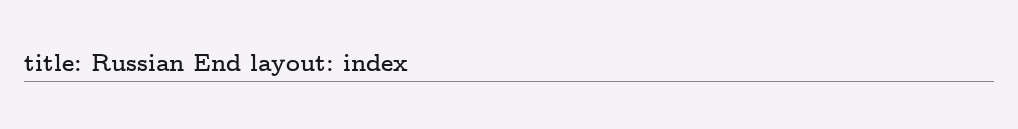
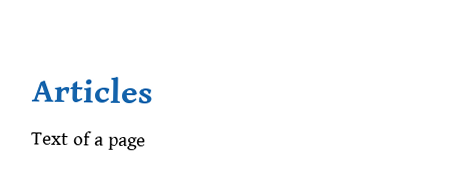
- title: Russian End layout: index
+ Articles
+ Text of a page

